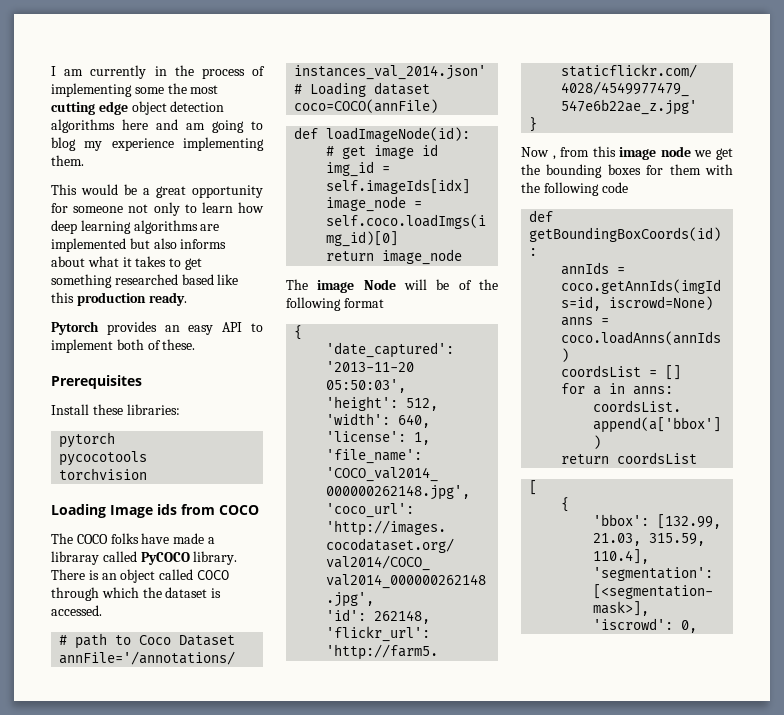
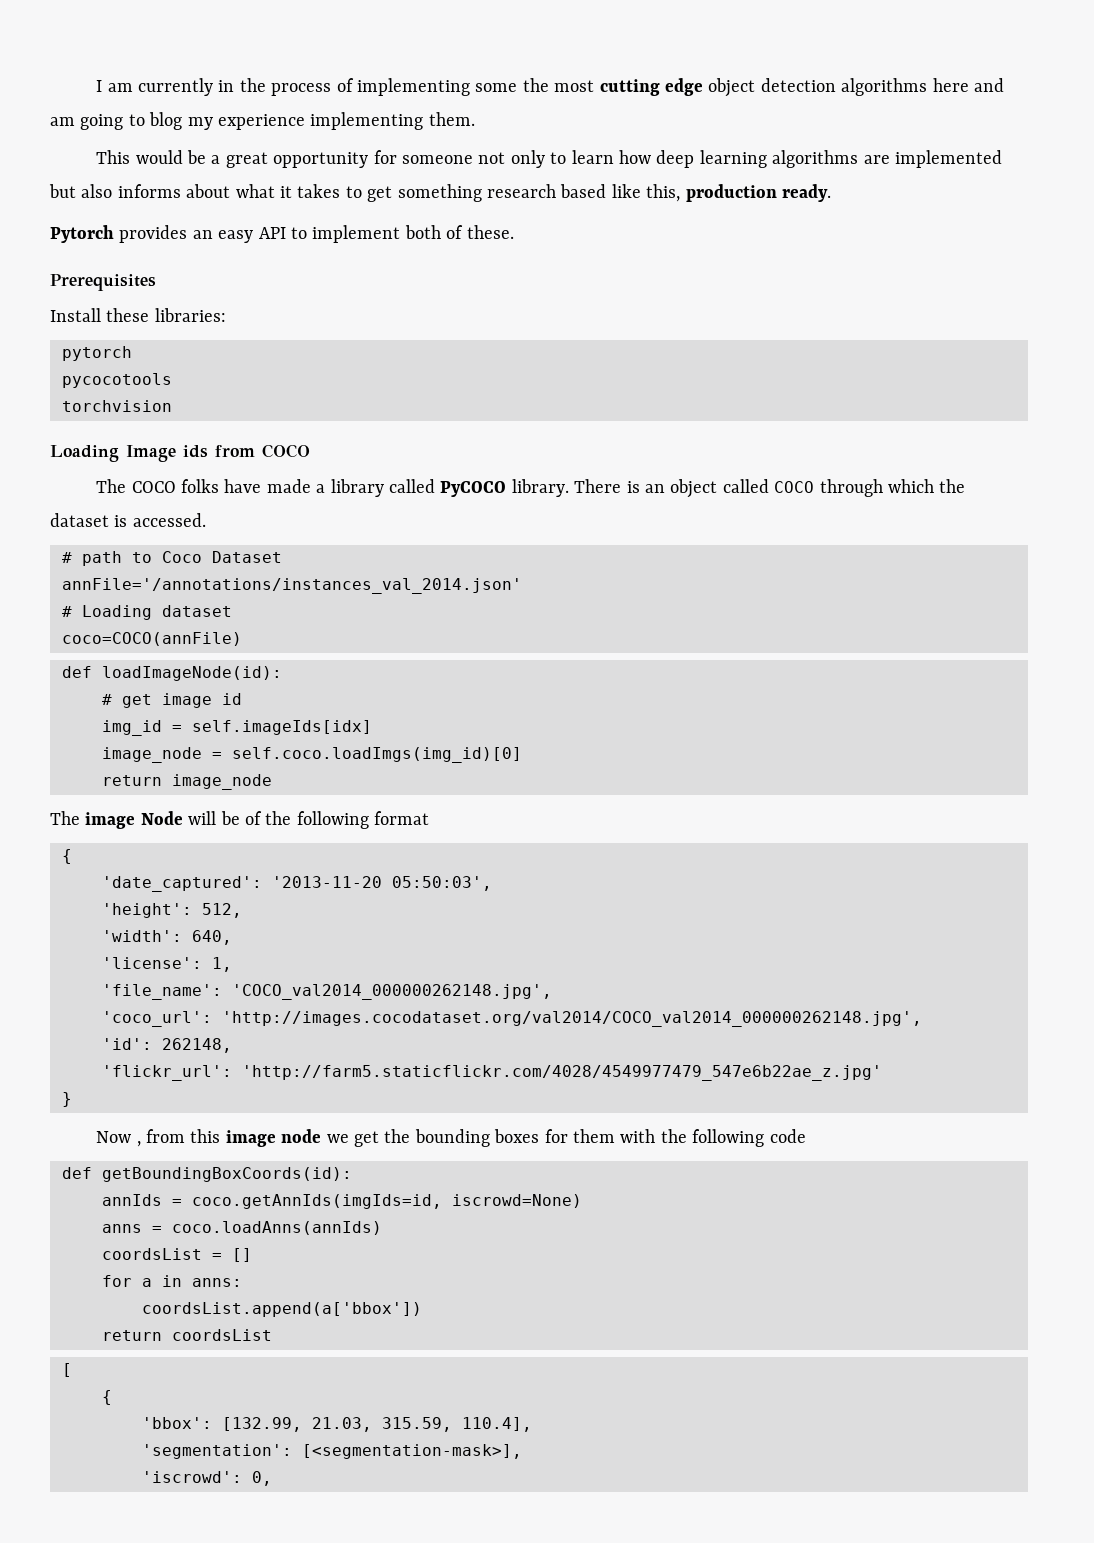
- This would be a great opportunity for someone not only to learn how deep learning algorithms are implemented but also informs about what it takes to get something researched based like this production ready.
+ This would be a great opportunity for someone not only to learn how deep learning algorithms are implemented but also informs about what it takes to get something research based like this, production ready.
- The COCO folks have made a libraray called PyCOCO library.
+ The COCO folks have made a library called PyCOCO library.

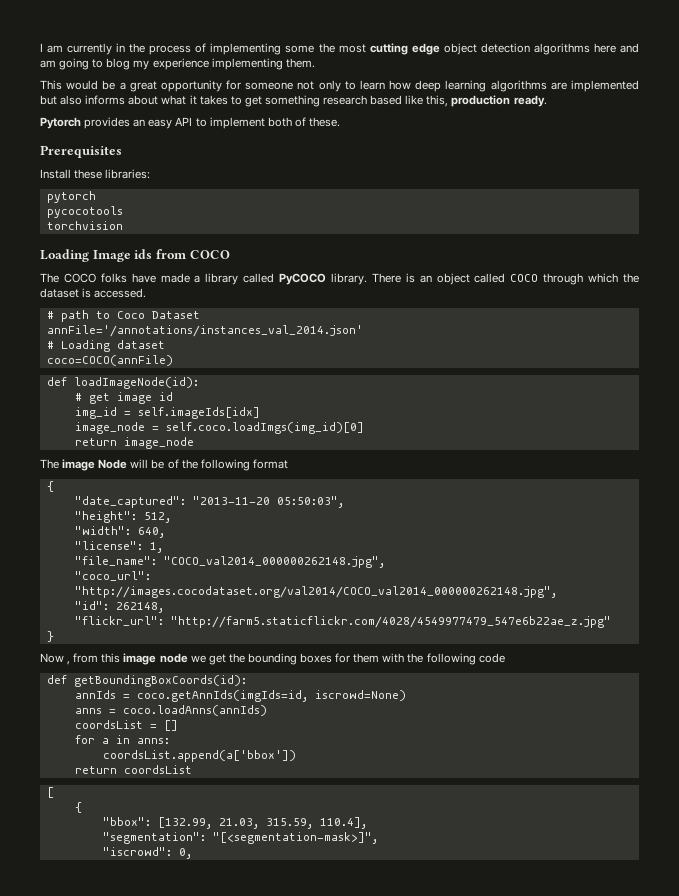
- 'date_captured': '2013-11-20 05:50:03',
- 'height': 512,
+ "date_captured": "2013-11-20 05:50:03",
+ "height": 512,
- 'width': 640,
+ "width": 640,
- 'license': 1,
+ "license": 1,
- 'file_name': 'COCO_val2014_000000262148.jpg',
- 'coco_url': 'http://images.cocodataset.org/val2014/COCO_val2014_000000262148.jpg',
- 'id': 262148,
+ "file_name": "COCO_val2014_000000262148.jpg",
+ "coco_url": "http://images.cocodataset.org/val2014/COCO_val2014_000000262148.jpg",
+ "id": 262148,
- 'flickr_url': 'http://farm5.staticflickr.com/4028/4549977479_547e6b22ae_z.jpg'
+ "flickr_url": "http://farm5.staticflickr.com/4028/4549977479_547e6b22ae_z.jpg"
- 'bbox': [132.99, 21.03, 315.59, 110.4],
+ "bbox": [132.99, 21.03, 315.59, 110.4],
- 'segmentation': [<segmentation-mask>],
- 'iscrowd': 0,
+ "segmentation": "[<segmentation-mask>]",
+ "iscrowd": 0,

